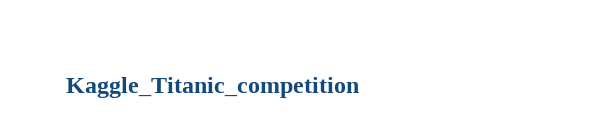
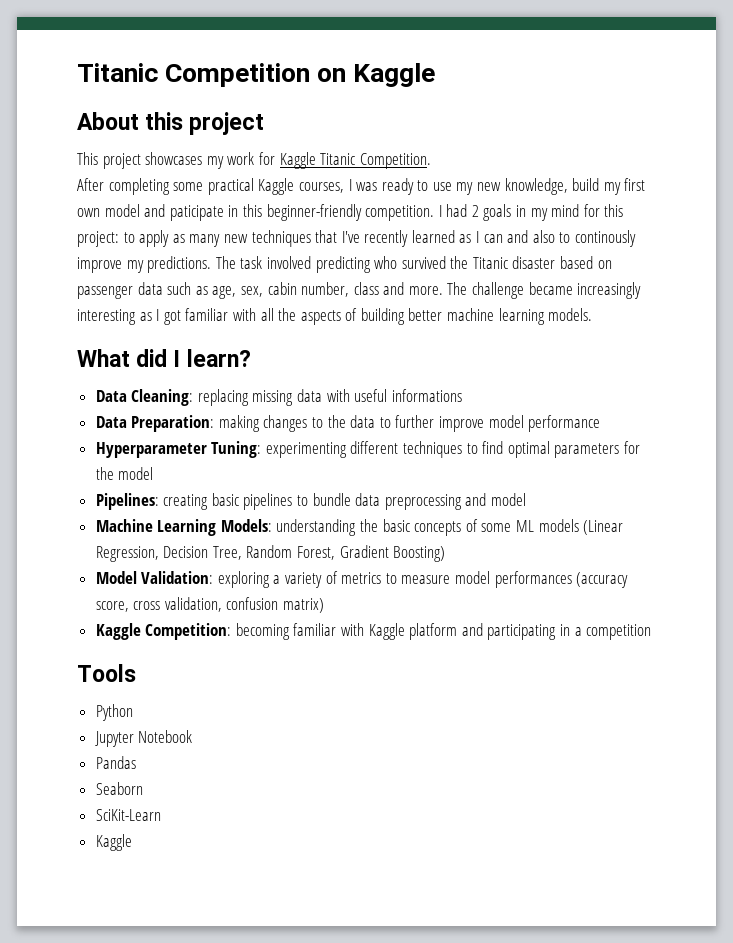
- Kaggle_Titanic_competition
+ Titanic Competition on Kaggle
+ About this project
+ This project showcases my work for Kaggle Titanic Competition.
+ After completing some practical Kaggle courses, I was ready to use my new knowledge, build my first own model and paticipate in this beginner-friendly competition. I had 2 goals in my mind for this project: to apply as many new techniques that I've recently learned as I can and also to continously improve my predictions. The task involved predicting who survived the Titanic disaster based on passenger data such as age, sex, cabin number, class and more. The challenge became increasingly interesting as I got familiar with all the aspects of building better machine learning models.
+ What did I learn?
+ Data Cleaning: replacing missing data with useful informations
+ Data Preparation: making changes to the data to further improve model performance
+ Hyperparameter Tuning: experimenting different techniques to find optimal parameters for the model
+ Pipelines: creating basic pipelines to bundle data preprocessing and model
+ Machine Learning Models: understanding the basic concepts of some ML models (Linear Regression, Decision Tree, Random Forest, Gradient Boosting)
+ Model Validation: exploring a variety of metrics to measure model performances (accuracy score, cross validation, confusion matrix)
+ Kaggle Competition: becoming familiar with Kaggle platform and participating in a competition
+ Tools
+ Python
+ Jupyter Notebook
+ Pandas
+ Seaborn
+ SciKit-Learn
+ Kaggle

